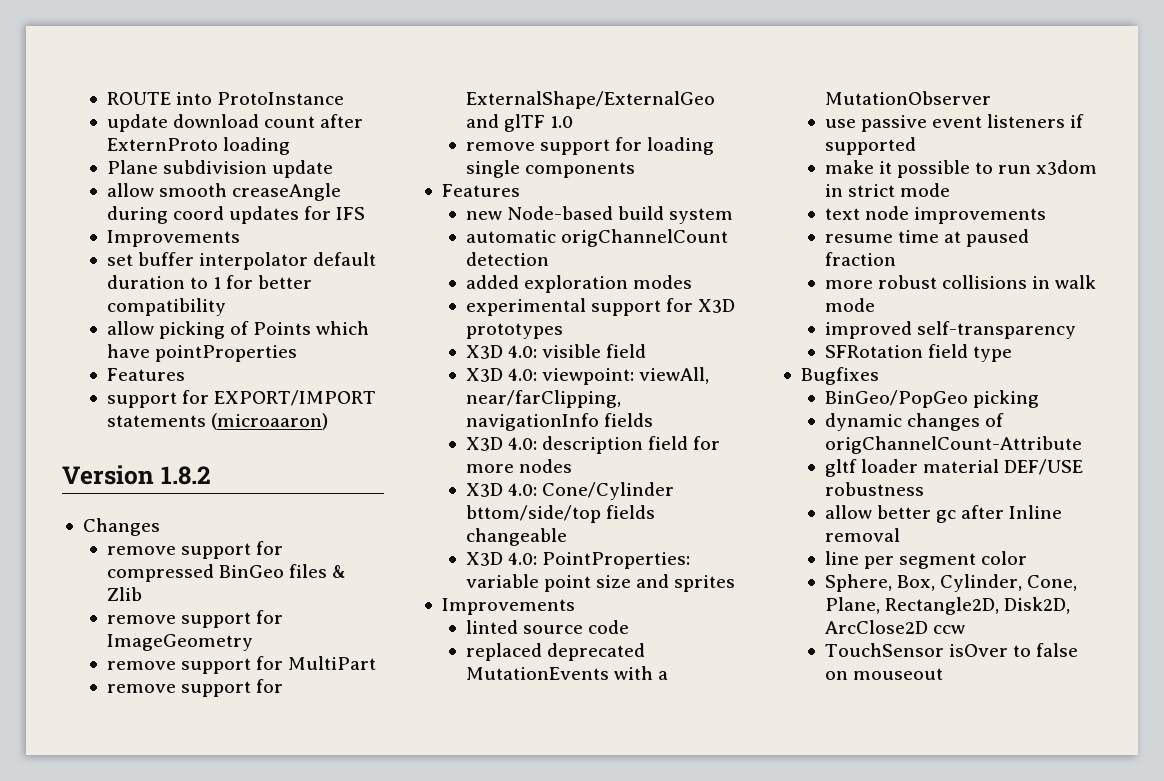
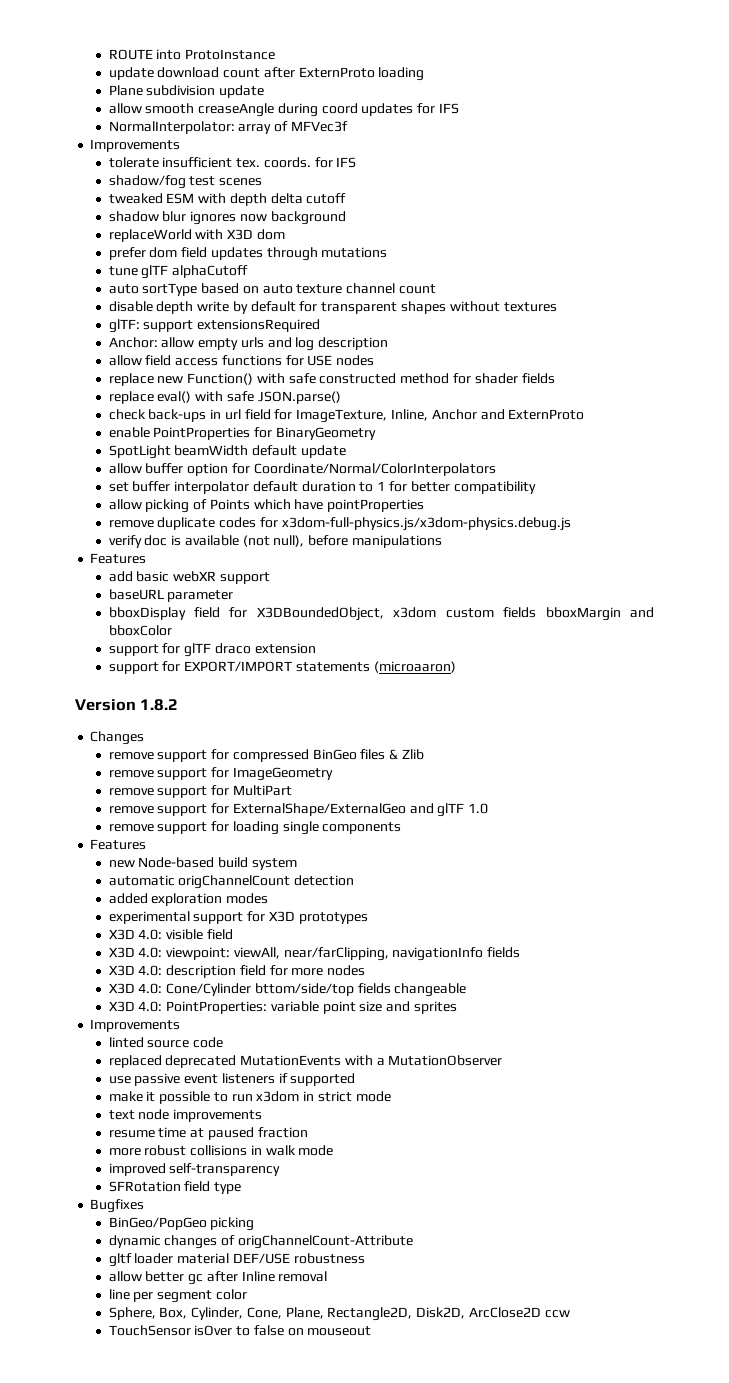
  allow smooth creaseAngle during coord updates for IFS
+ NormalInterpolator: array of MFVec3f
  Improvements
+ tolerate insufficient tex. coords. for IFS
+ shadow/fog test scenes
+ tweaked ESM with depth delta cutoff
+ shadow blur ignores now background
+ replaceWorld with X3D dom
+ prefer dom field updates through mutations
+ tune glTF alphaCutoff
+ auto sortType based on auto texture channel count
+ disable depth write by default for transparent shapes without textures
+ glTF: support extensionsRequired
+ Anchor: allow empty urls and log description
+ allow field access functions for USE nodes
+ replace new Function() with safe constructed method for shader fields
+ replace eval() with safe JSON.parse()
+ check back-ups in url field for ImageTexture, Inline, Anchor and ExternProto
+ enable PointProperties for BinaryGeometry
+ SpotLight beamWidth default update
+ allow buffer option for Coordinate/Normal/ColorInterpolators
  allow picking of Points which have pointProperties
+ remove duplicate codes for x3dom-full-physics.js/x3dom-physics.debug.js
+ verify doc is available (not null), before manipulations
  Features
+ add basic webXR support
+ baseURL parameter
+ bboxDisplay field for X3DBoundedObject, x3dom custom fields bboxMargin and bboxColor
+ support for glTF draco extension

